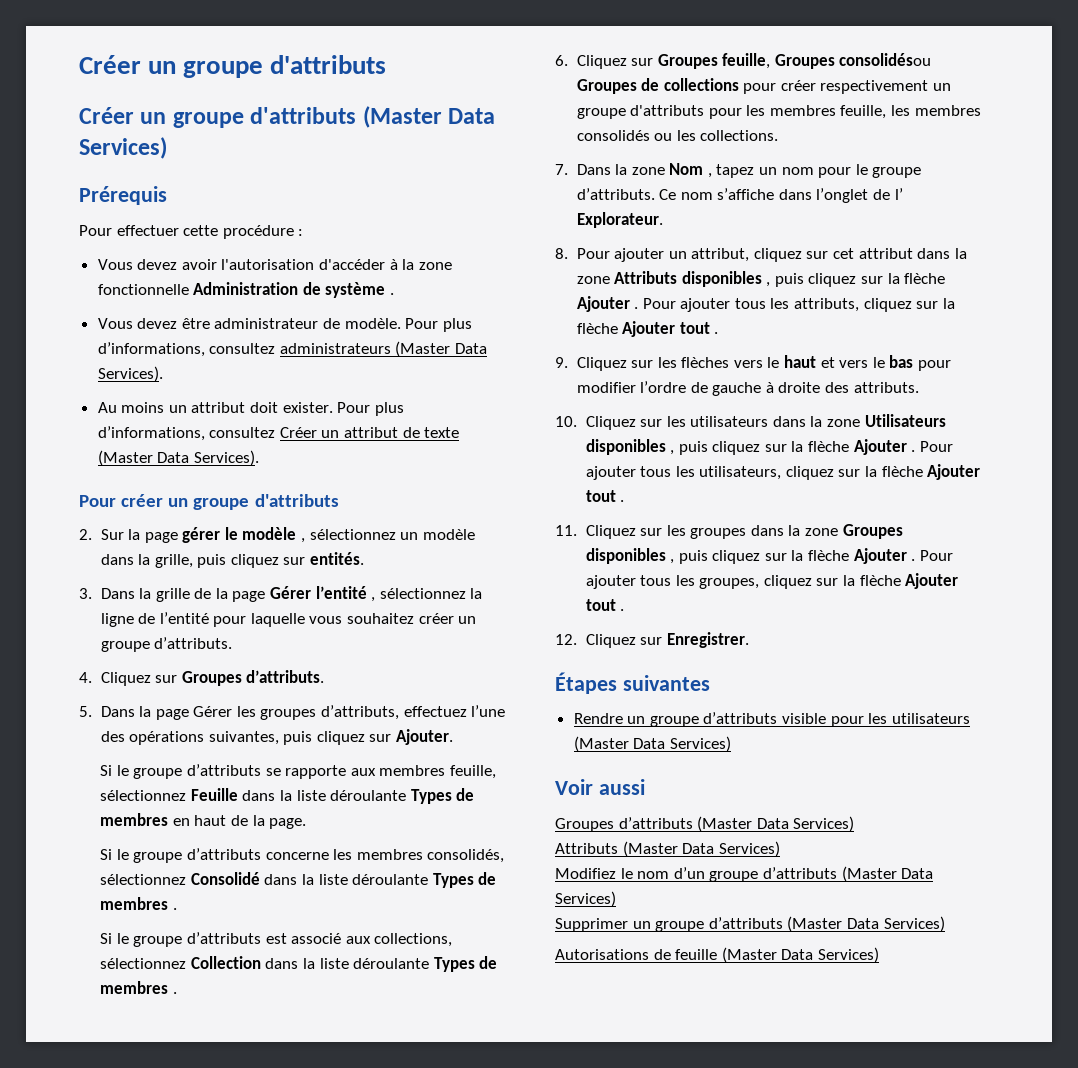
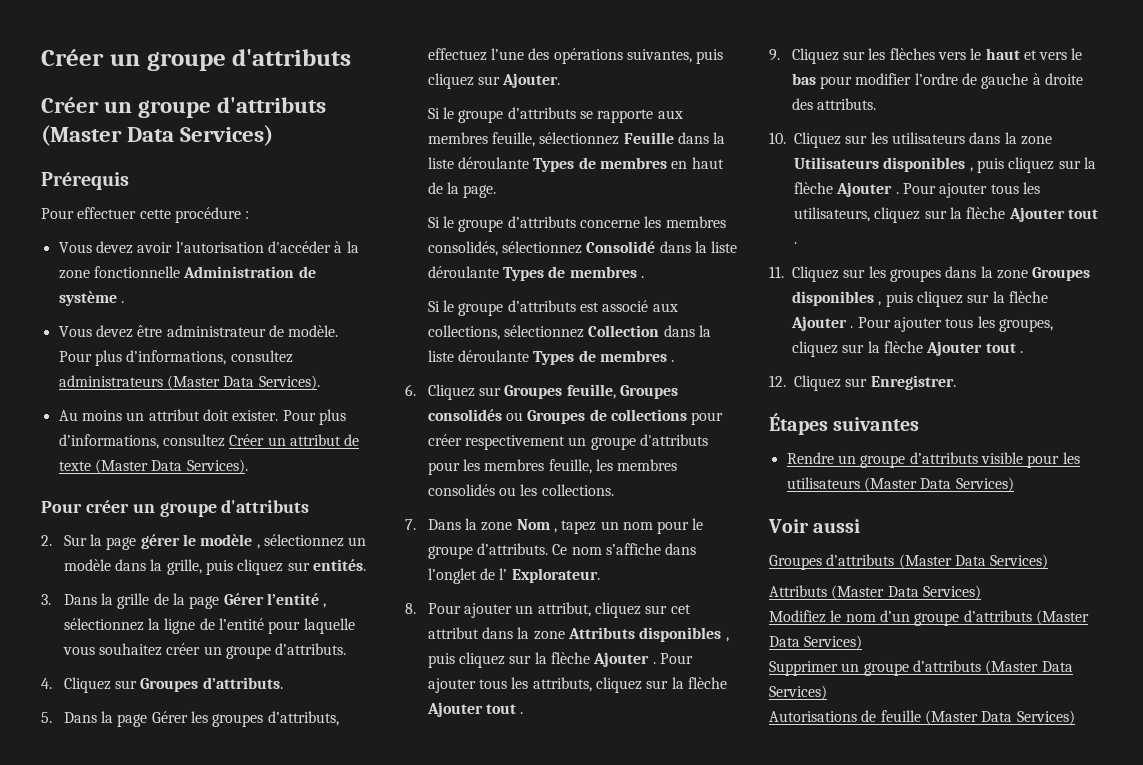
- 6. Cliquez sur Groupes feuille, Groupes consolidésou Groupes de collections pour créer respectivement un groupe d'attributs pour les membres feuille, les membres consolidés ou les collections.
+ 6. Cliquez sur Groupes feuille, Groupes consolidés ou Groupes de collections pour créer respectivement un groupe d'attributs pour les membres feuille, les membres consolidés ou les collections.

